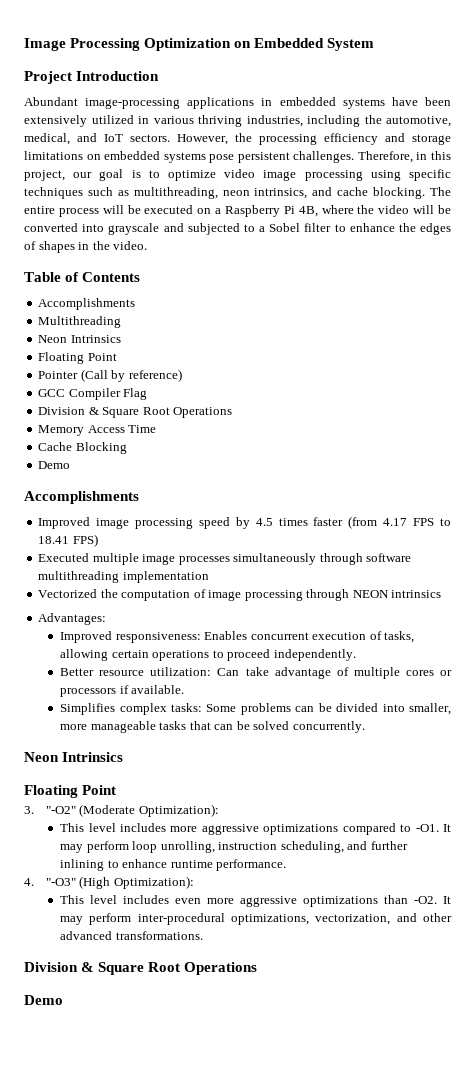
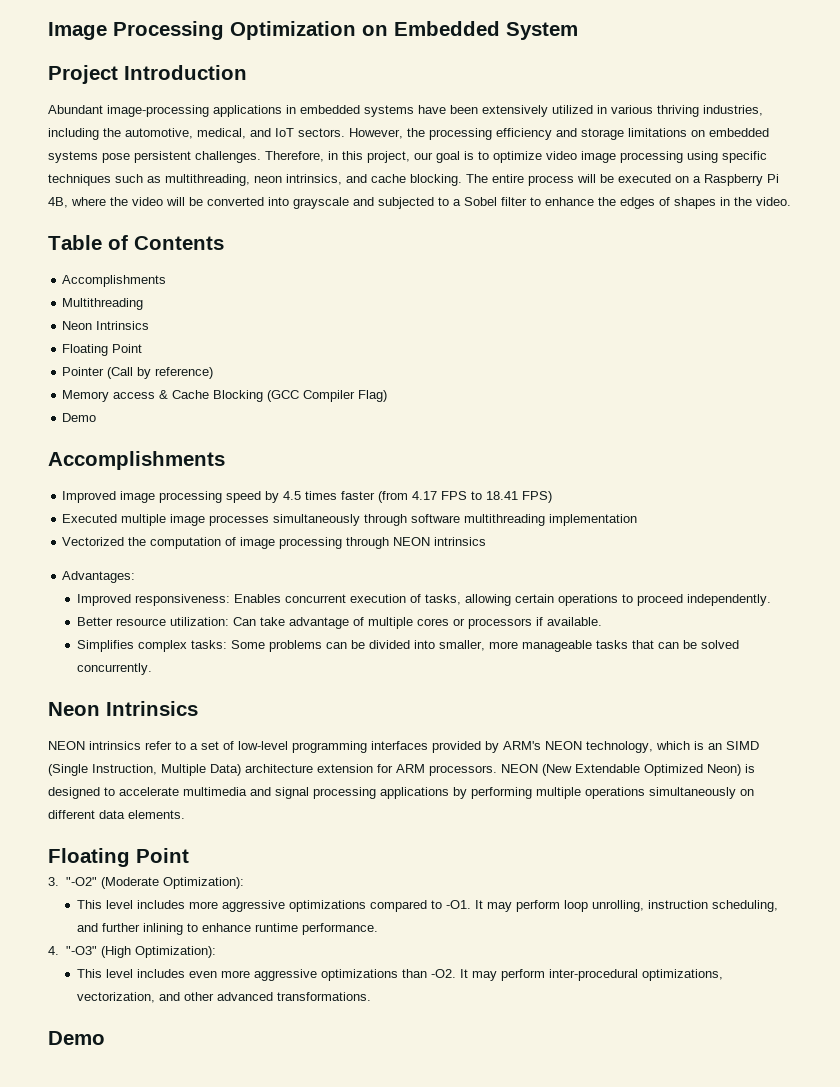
- GCC Compiler Flag
- Division & Square Root Operations
- Memory Access Time
- Cache Blocking
+ Memory access & Cache Blocking (GCC Compiler Flag)
+ NEON intrinsics refer to a set of low-level programming interfaces provided by ARM's NEON technology, which is an SIMD (Single Instruction, Multiple Data) architecture extension for ARM processors. NEON (New Extendable Optimized Neon) is designed to accelerate multimedia and signal processing applications by performing multiple operations simultaneously on different data elements.
  It may perform inter-procedural optimizations, vectorization, and other advanced transformations.
- Division & Square Root Operations

